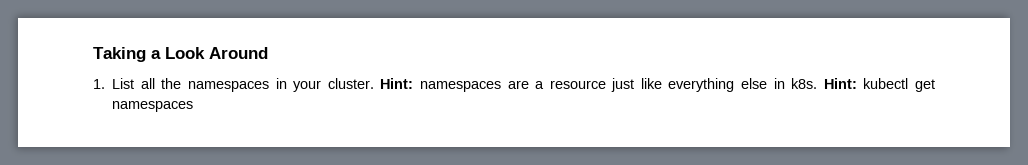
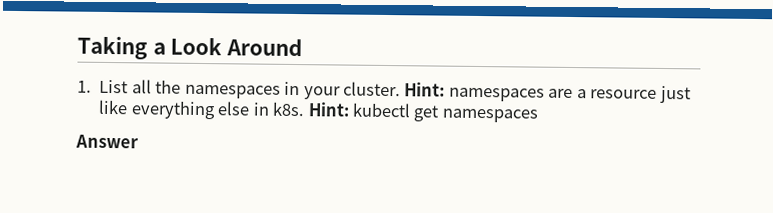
+ Answer

